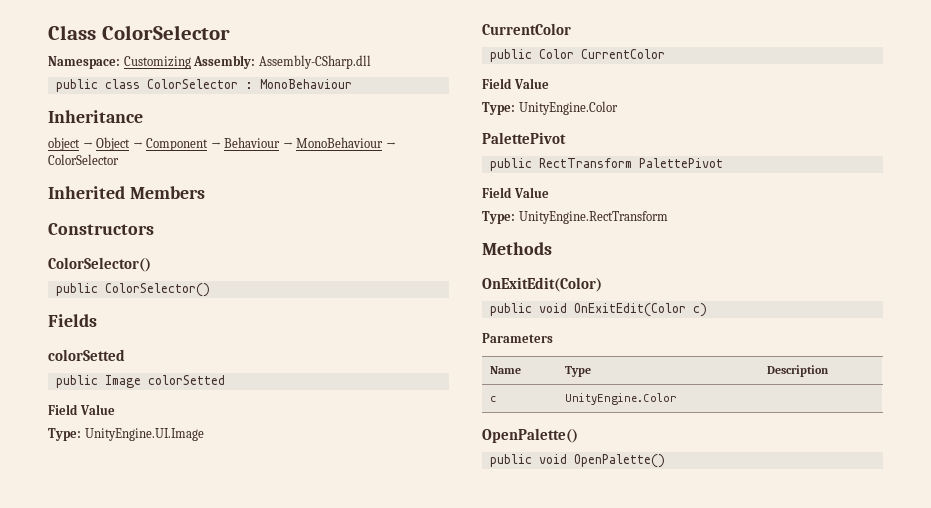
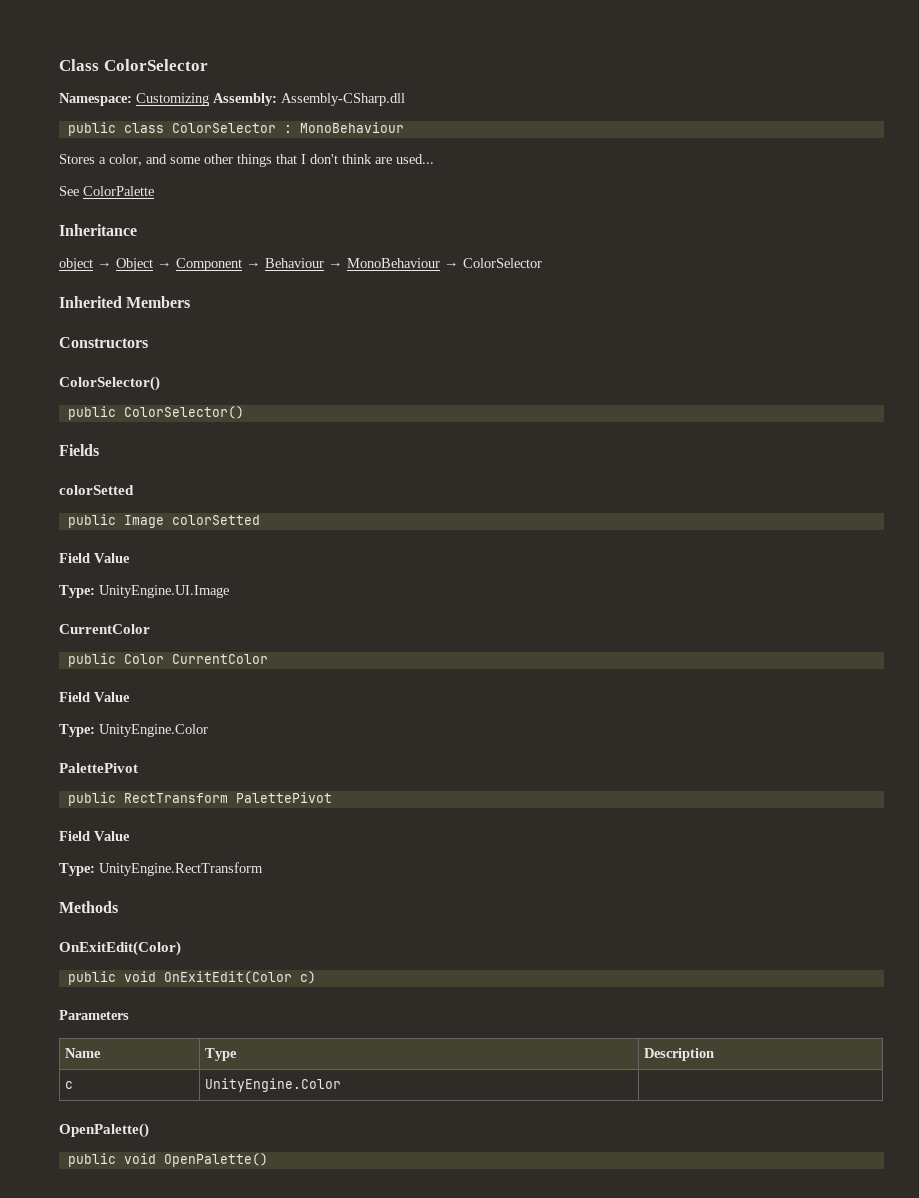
+ Stores a color, and some other things that I don't think are used...
+ See ColorPalette

